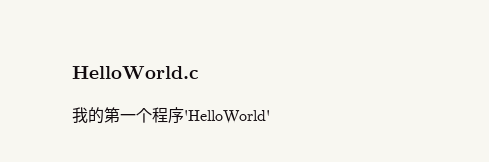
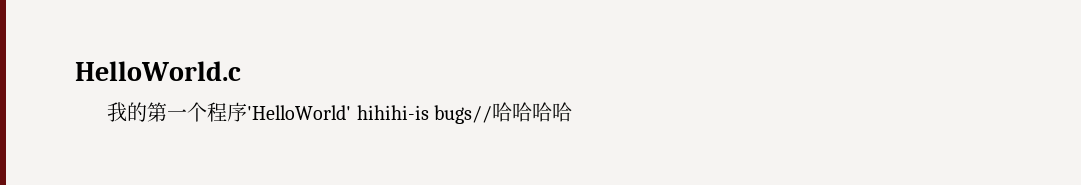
- 我的第一个程序'HelloWorld'
+ 我的第一个程序'HelloWorld' hihihi-is bugs//哈哈哈哈

